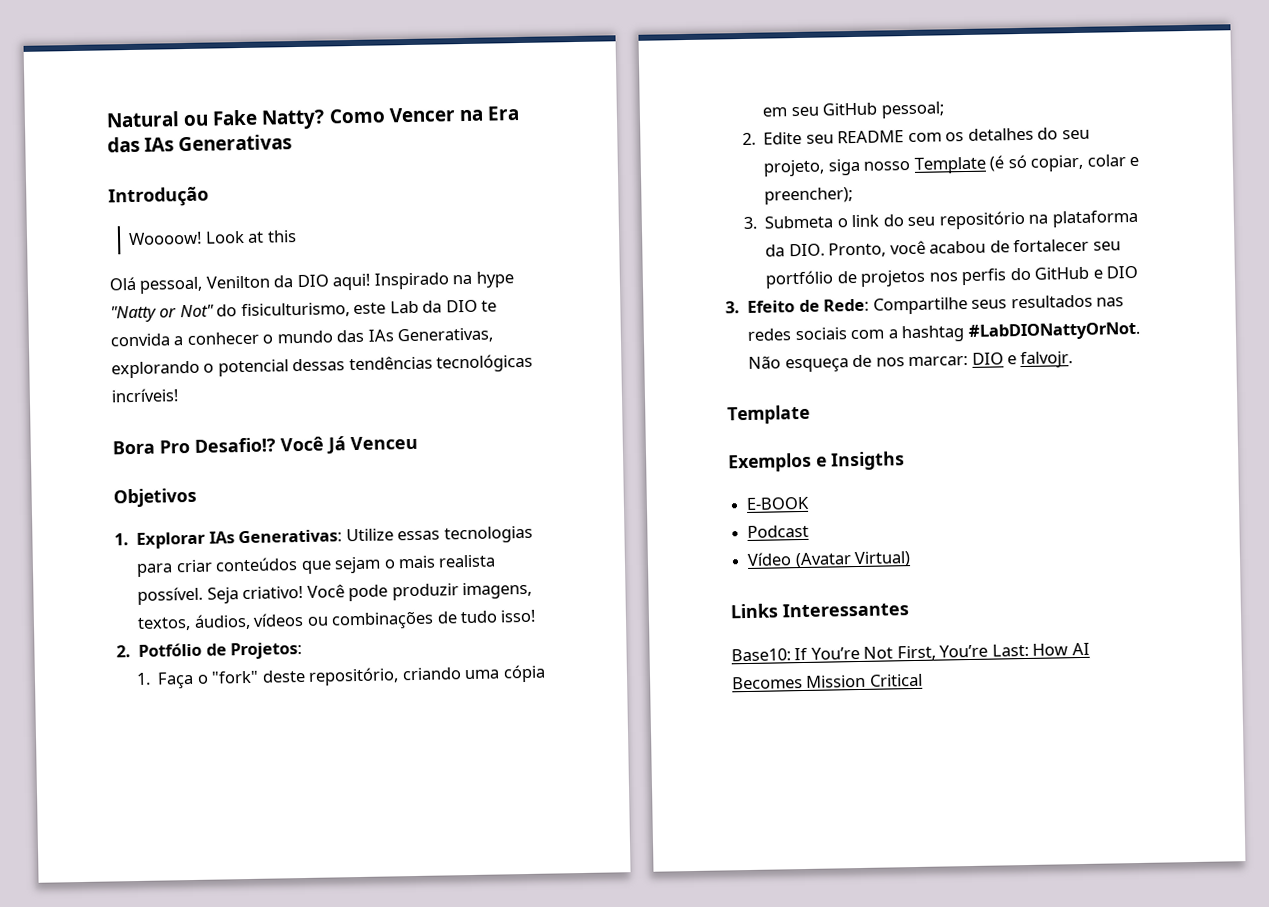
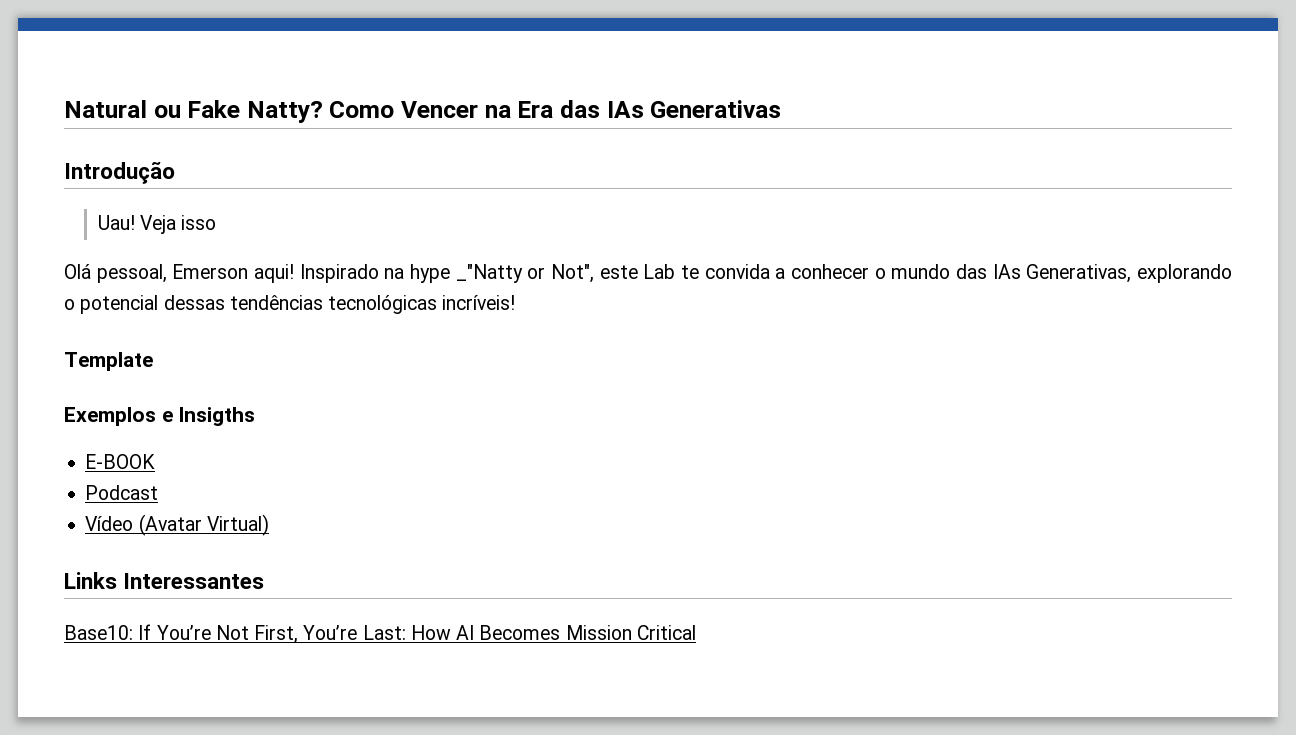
- Woooow! Look at this
+ Uau! Veja isso
- Olá pessoal, Venilton da DIO aqui!
+ Olá pessoal, Emerson aqui!
- Inspirado na hype "Natty or Not" do fisiculturismo, este Lab da DIO te convida a conhecer o mundo das IAs Generativas, explorando o potencial dessas tendências tecnológicas incríveis!
+ Inspirado na hype _"Natty or Not", este Lab te convida a conhecer o mundo das IAs Generativas, explorando o potencial dessas tendências tecnológicas incríveis!
- Bora Pro Desafio!? Você Já Venceu
- Objetivos
- 1. Explorar IAs Generativas: Utilize essas tecnologias para criar conteúdos que sejam o mais realista possível. Seja criativo! Você pode produzir imagens, textos, áudios, vídeos ou combinações de tudo isso!
- 2. Potfólio de Projetos:
- 1. Faça o "fork" deste repositório, criando uma cópia em seu GitHub pessoal;
- 2. Edite seu README com os detalhes do seu projeto, siga nosso Template (é só copiar, colar e preencher);
- 3. Submeta o link do seu repositório na plataforma da DIO. Pronto, você acabou de fortalecer seu portfólio de projetos nos perfis do GitHub e DIO
- 3. Efeito de Rede: Compartilhe seus resultados nas redes sociais com a hashtag #LabDIONattyOrNot. Não esqueça de nos marcar: DIO e falvojr.

